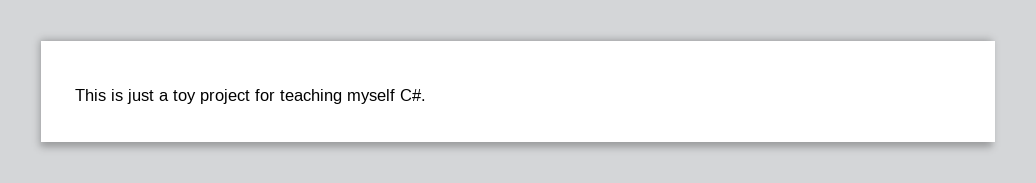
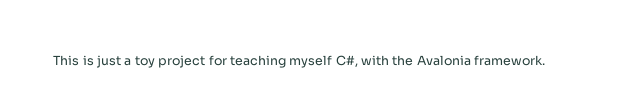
- This is just a toy project for teaching myself C#.
+ This is just a toy project for teaching myself C#, with the Avalonia framework.

